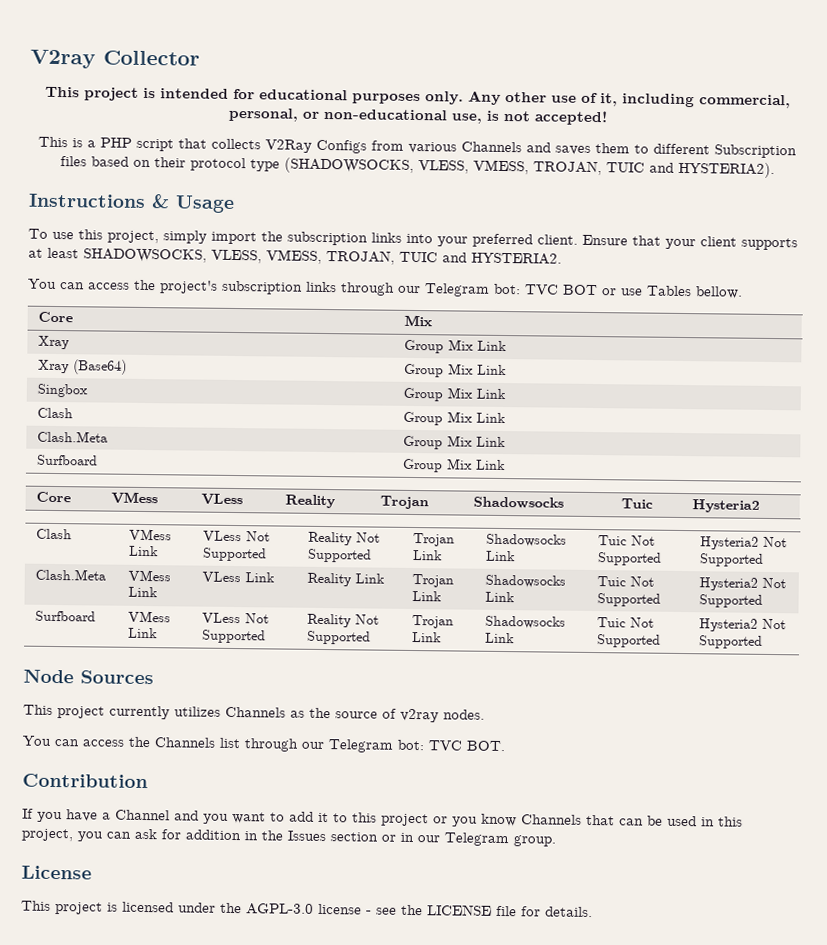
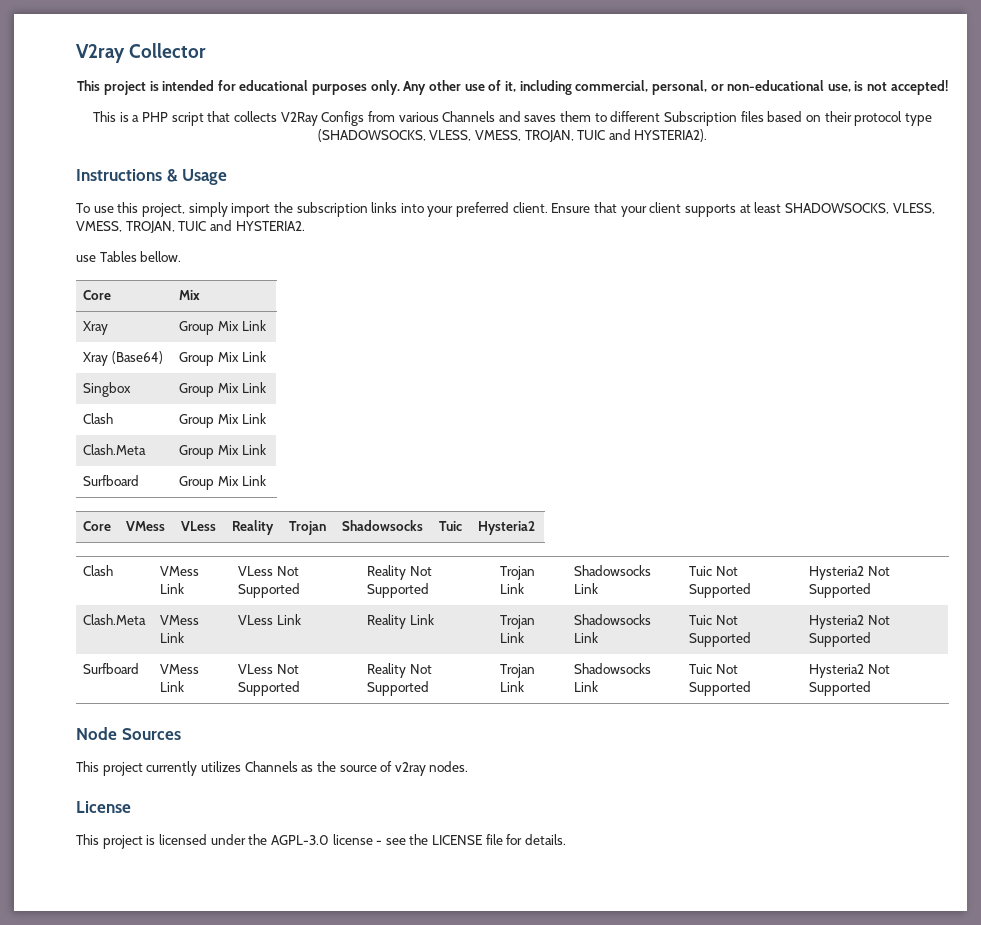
- You can access the project's subscription links through our Telegram bot: TVC BOT or use Tables bellow.
+ use Tables bellow.
- You can access the Channels list through our Telegram bot: TVC BOT.
- Contribution
- If you have a Channel and you want to add it to this project or you know Channels that can be used in this project, you can ask for addition in the Issues section or in our Telegram group.

